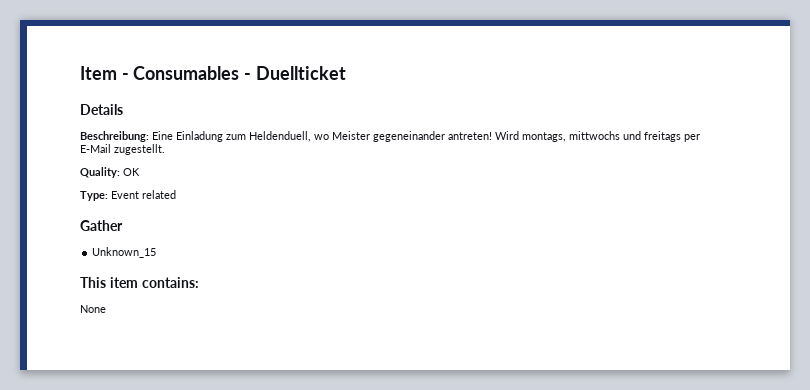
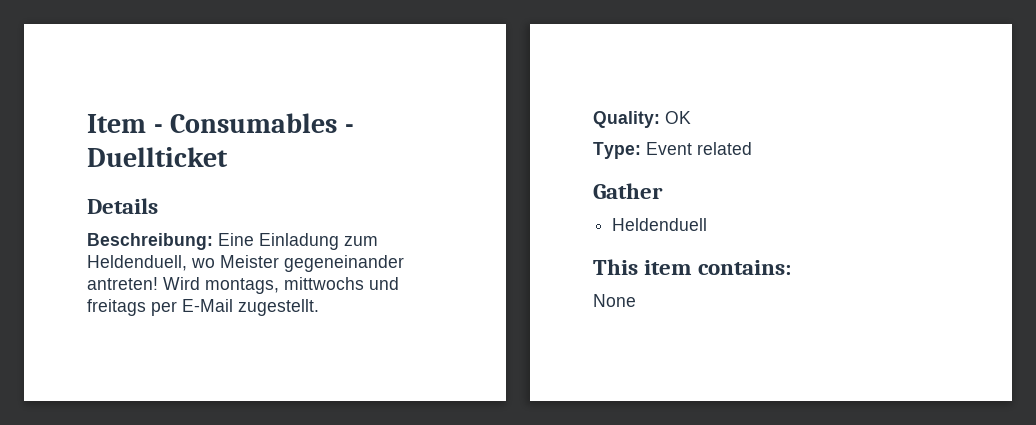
- Unknown_15
+ Heldenduell

